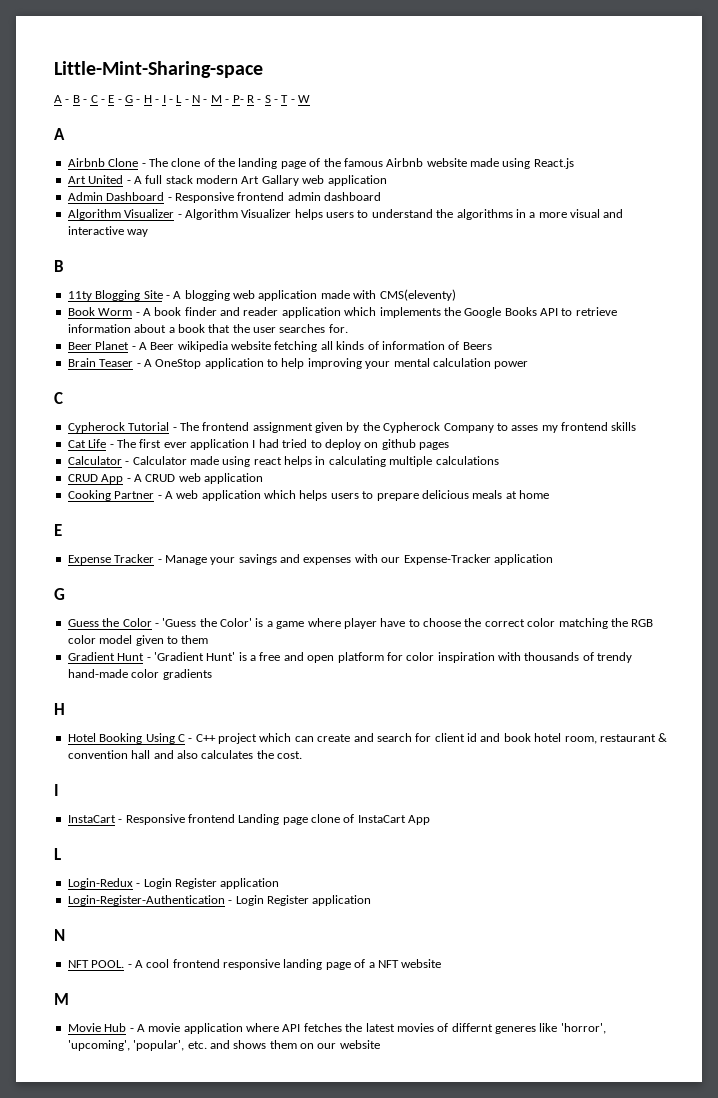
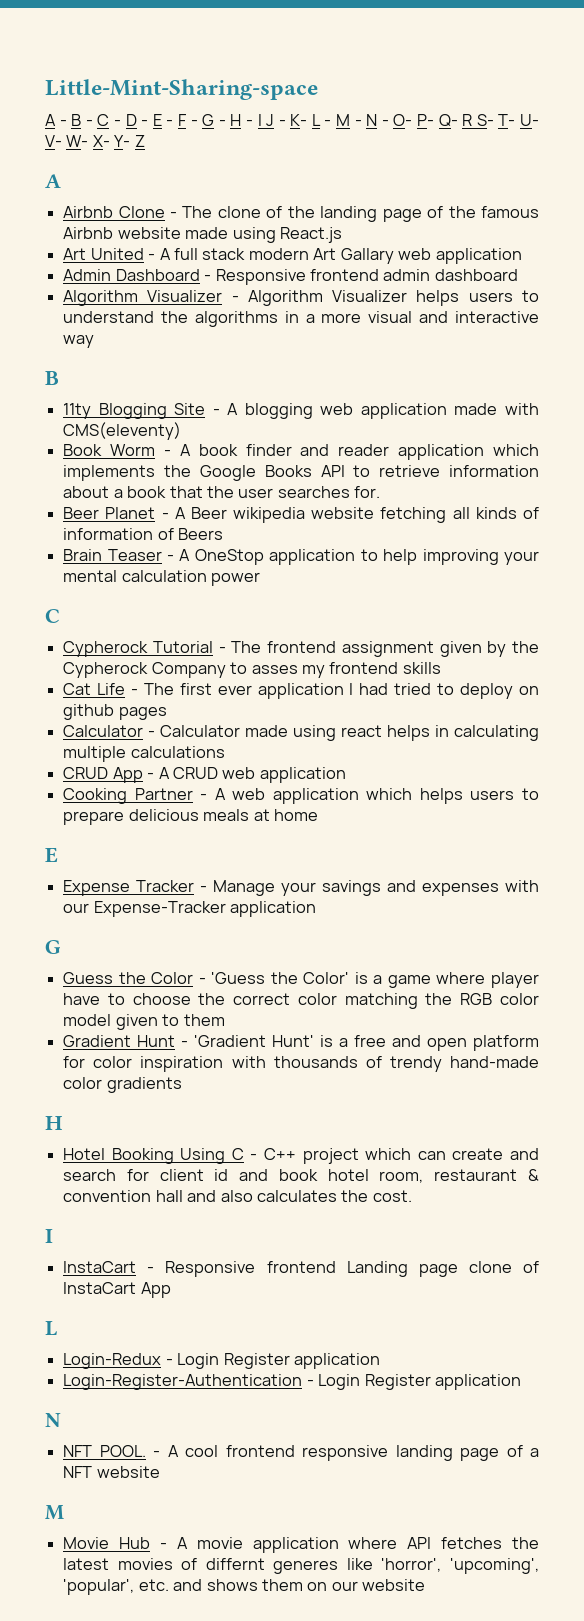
- A - B - C - E - G - H - I - L - N - M - P- R - S - T - W
+ A - B - C - D - E - F - G - H - I J - K- L - M - N - O- P- Q- R S- T- U- V- W- X- Y- Z

